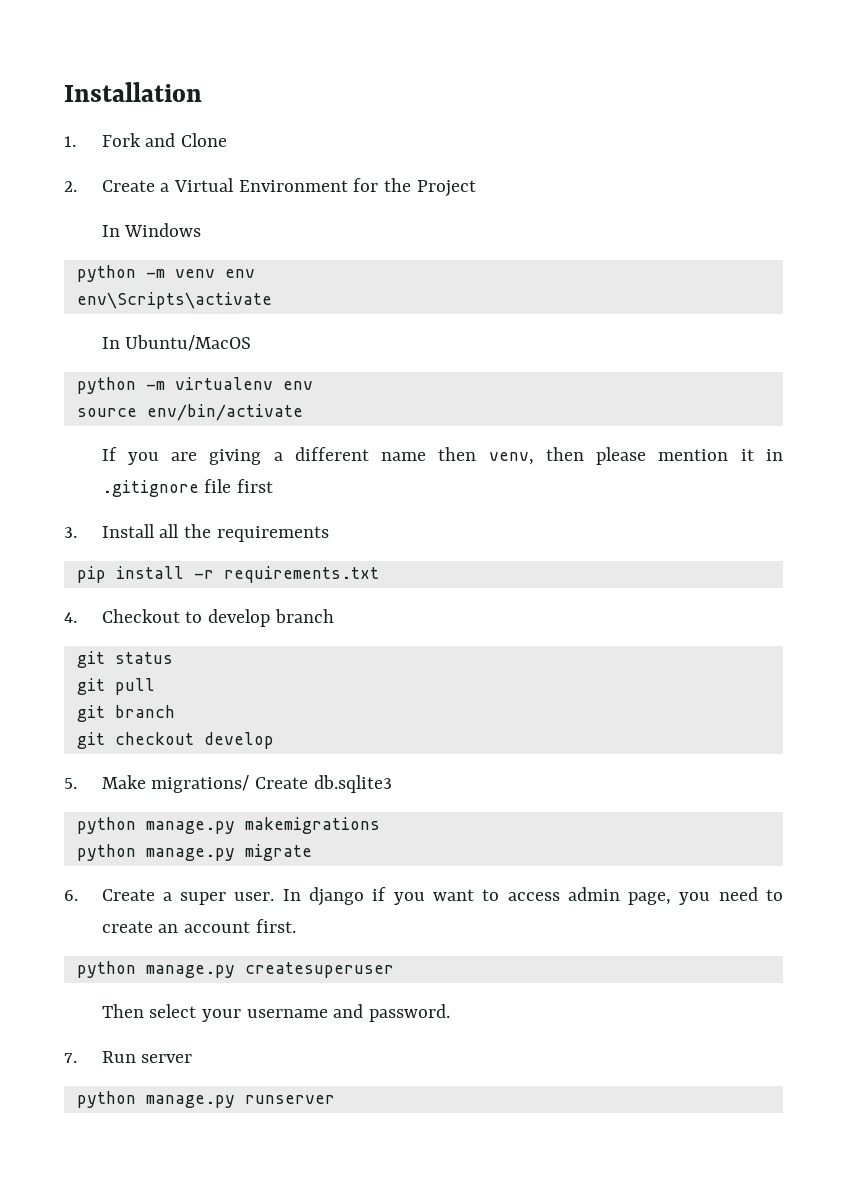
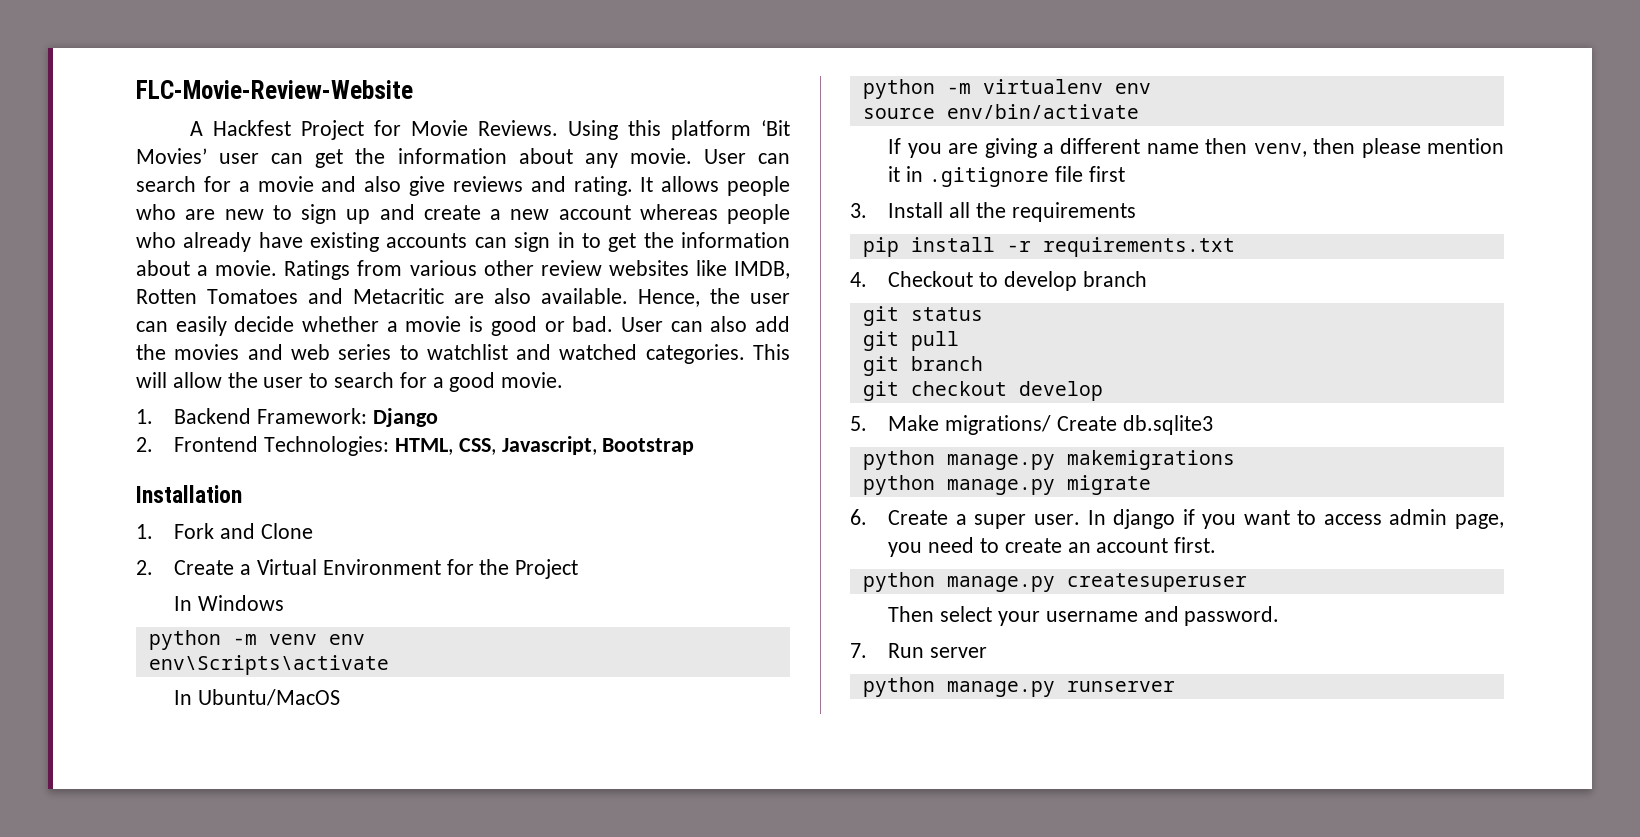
+ FLC-Movie-Review-Website
+ A Hackfest Project for Movie Reviews. Using this platform ‘Bit Movies’ user can get the information about any movie. User can search for a movie and also give reviews and rating. It allows people who are new to sign up and create a new account whereas people who already have existing accounts can sign in to get the information about a movie. Ratings from various other review websites like IMDB, Rotten Tomatoes and Metacritic are also available. Hence, the user can easily decide whether a movie is good or bad. User can also add the movies and web series to watchlist and watched categories. This will allow the user to search for a good movie.
+ 1. Backend Framework: Django
+ 2. Frontend Technologies: HTML, CSS, Javascript, Bootstrap

